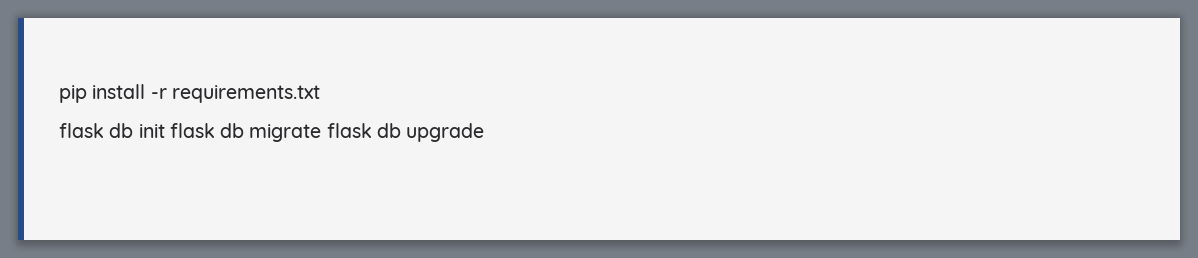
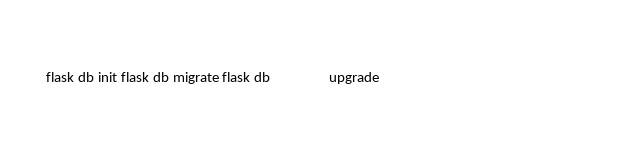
- pip install -r requirements.txt

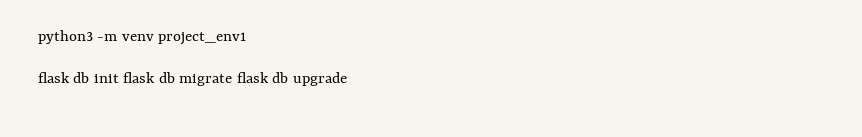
+ python3 -m venv project_env1

